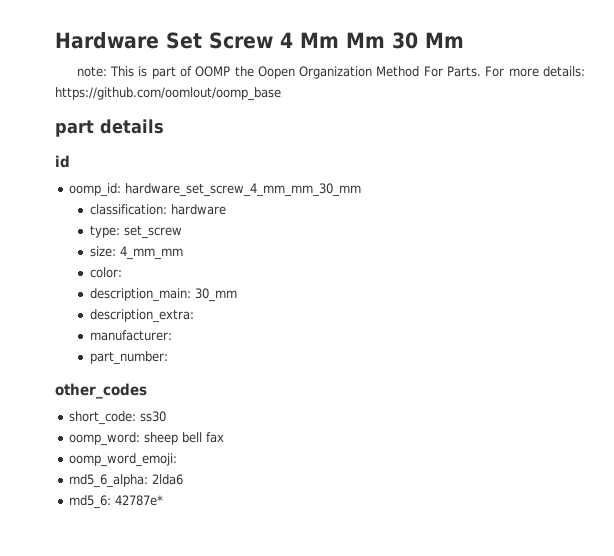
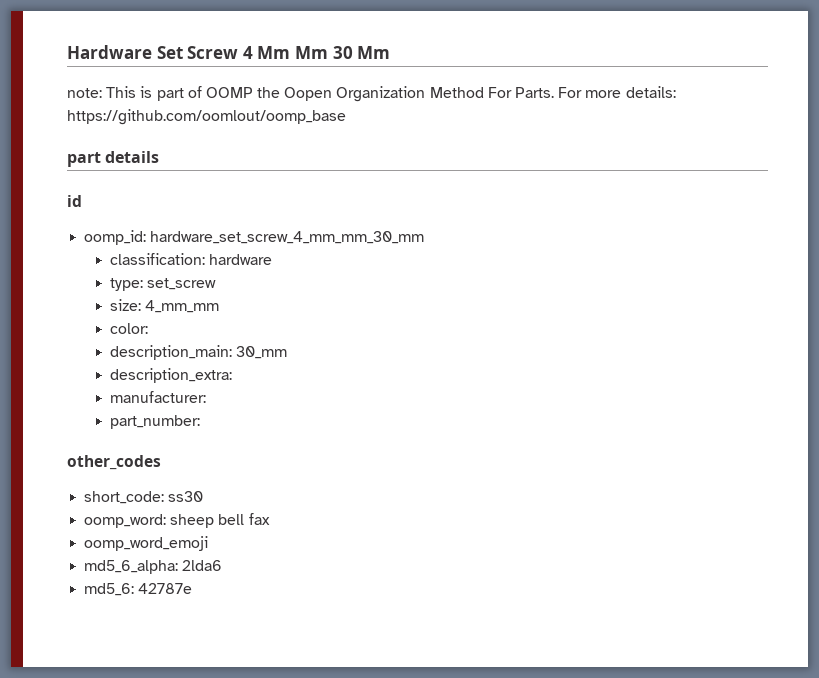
- oomp_word_emoji:
+ oomp_word_emoji
- md5_6: 42787e*
+ md5_6: 42787e

